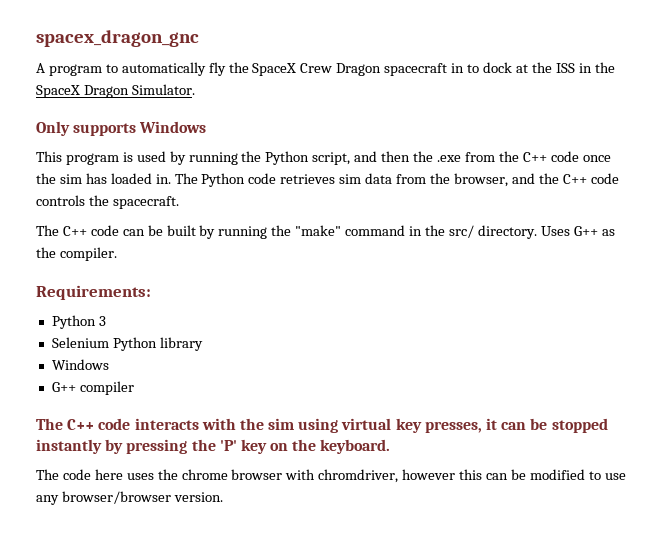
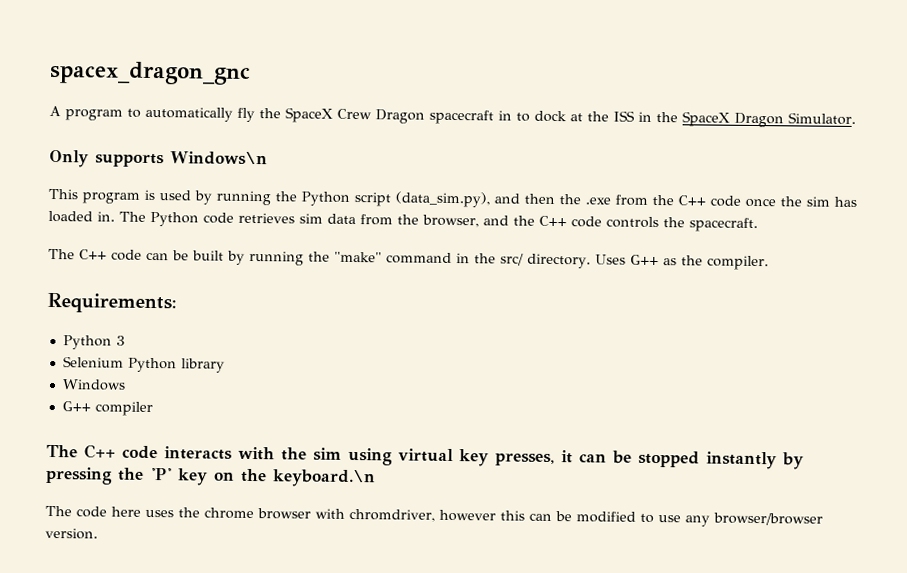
- Only supports Windows
+ Only supports Windows\n
- This program is used by running the Python script, and then the .exe from the C++ code once the sim has loaded in.
+ This program is used by running the Python script (data_sim.py), and then the .exe from the C++ code once the sim has loaded in.
- The C++ code interacts with the sim using virtual key presses, it can be stopped instantly by pressing the 'P' key on the keyboard.
+ The C++ code interacts with the sim using virtual key presses, it can be stopped instantly by pressing the 'P' key on the keyboard.\n

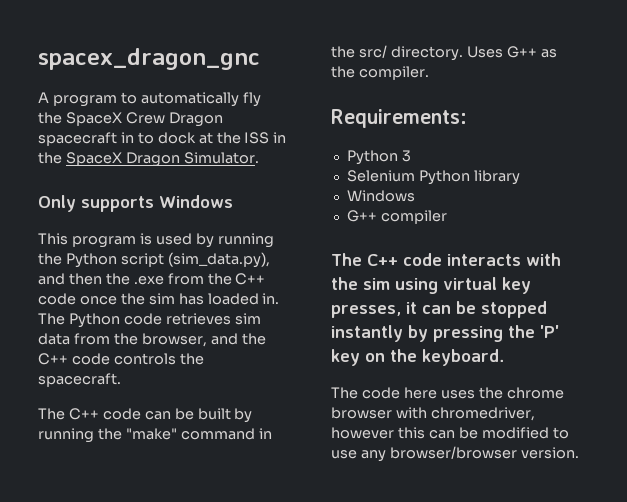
- Only supports Windows\n
+ Only supports Windows
- This program is used by running the Python script (data_sim.py), and then the .exe from the C++ code once the sim has loaded in.
+ This program is used by running the Python script (sim_data.py), and then the .exe from the C++ code once the sim has loaded in.
- The C++ code interacts with the sim using virtual key presses, it can be stopped instantly by pressing the 'P' key on the keyboard.\n
+ The C++ code interacts with the sim using virtual key presses, it can be stopped instantly by pressing the 'P' key on the keyboard.
- The code here uses the chrome browser with chromdriver, however this can be modified to use any browser/browser version.
+ The code here uses the chrome browser with chromedriver, however this can be modified to use any browser/browser version.

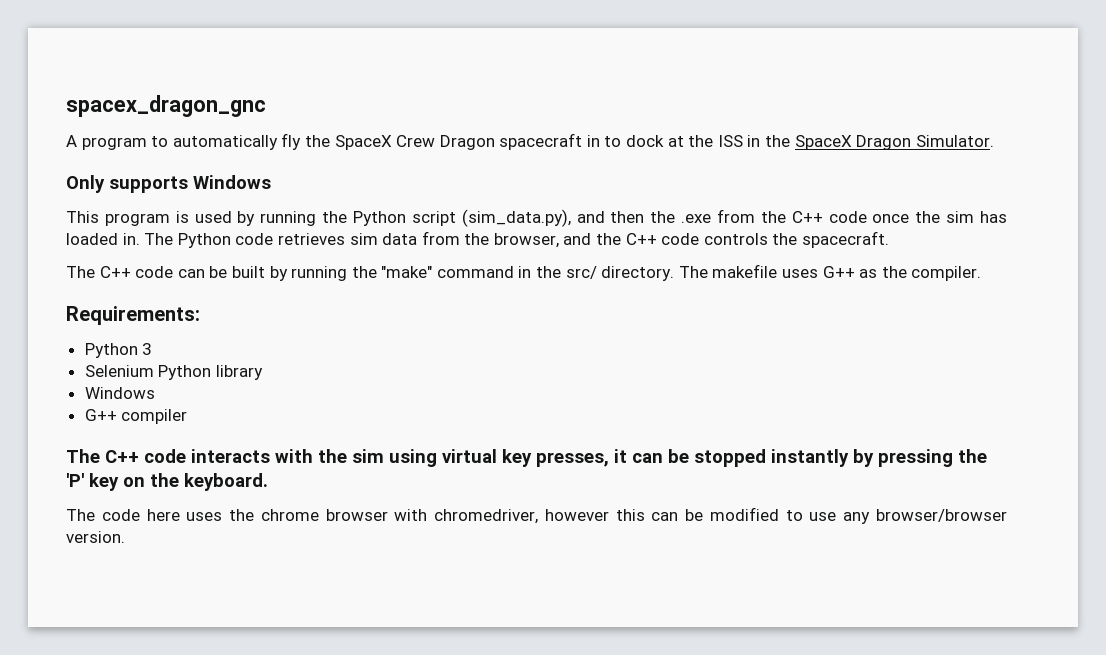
- Uses G++ as the compiler.
+ The makefile uses G++ as the compiler.

